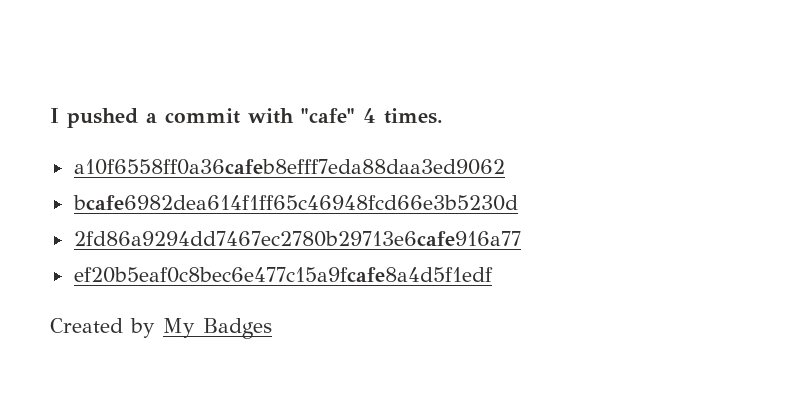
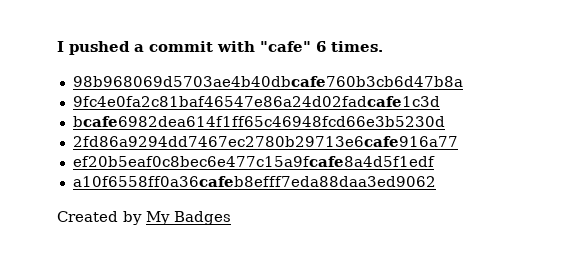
- I pushed a commit with "cafe" 4 times.
+ I pushed a commit with "cafe" 6 times.
- a10f6558ff0a36cafeb8efff7eda88daa3ed9062
+ 98b968069d5703ae4b40dbcafe760b3cb6d47b8a
+ 9fc4e0fa2c81baf46547e86a24d02fadcafe1c3d
+ a10f6558ff0a36cafeb8efff7eda88daa3ed9062

